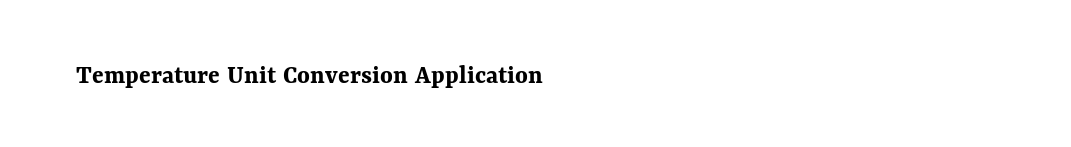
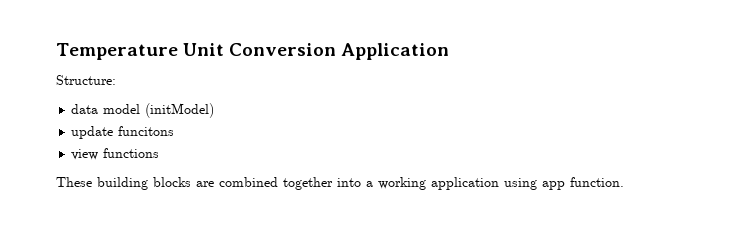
+ Structure:
+ data model (initModel)
+ update funcitons
+ view functions
+ These building blocks are combined together into a working application using app function.

